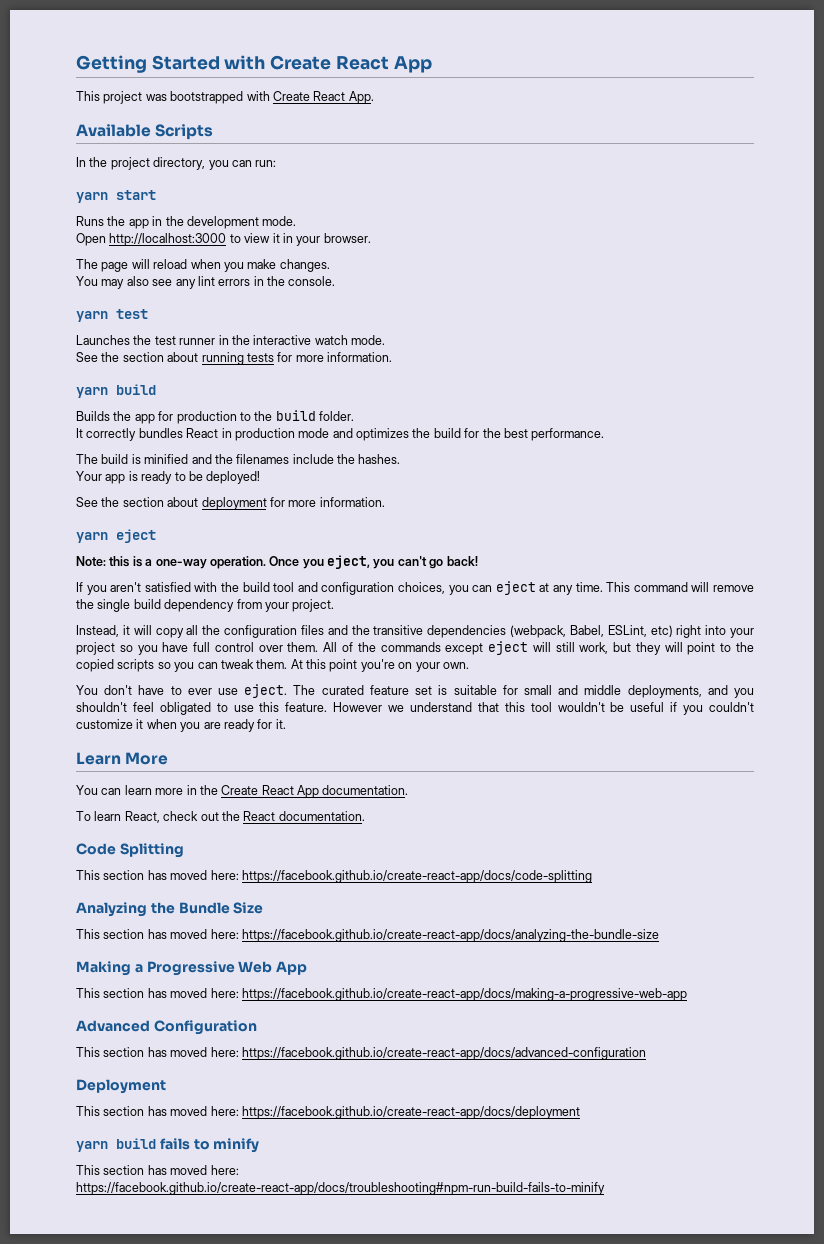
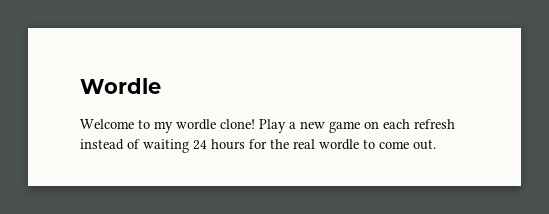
- Getting Started with Create React App
- This project was bootstrapped with Create React App.
- Available Scripts
- In the project directory, you can run:
- yarn start
- Runs the app in the development mode.
- Open http://localhost:3000 to view it in your browser.
- The page will reload when you make changes.
- You may also see any lint errors in the console.
- yarn test
- Launches the test runner in the interactive watch mode.
- See the section about running tests for more information.
- yarn build
- Builds the app for production to the build folder.
- It correctly bundles React in production mode and optimizes the build for the best performance.
- The build is minified and the filenames include the hashes.
- Your app is ready to be deployed!
- See the section about deployment for more information.
- yarn eject
- Note: this is a one-way operation. Once you eject, you can't go back!
- If you aren't satisfied with the build tool and configuration choices, you can eject at any time. This command will remove the single build dependency from your project.
- Instead, it will copy all the configuration files and the transitive dependencies (webpack, Babel, ESLint, etc) right into your project so you have full control over them. All of the commands except eject will still work, but they will point to the copied scripts so you can tweak them. At this point you're on your own.
- You don't have to ever use eject. The curated feature set is suitable for small and middle deployments, and you shouldn't feel obligated to use this feature. However we understand that this tool wouldn't be useful if you couldn't customize it when you are ready for it.
- Learn More
- You can learn more in the Create React App documentation.
- To learn React, check out the React documentation.
- Code Splitting
- This section has moved here: https://facebook.github.io/create-react-app/docs/code-splitting
- Analyzing the Bundle Size
- This section has moved here: https://facebook.github.io/create-react-app/docs/analyzing-the-bundle-size
- Making a Progressive Web App
- This section has moved here: https://facebook.github.io/create-react-app/docs/making-a-progressive-web-app
- Advanced Configuration
- This section has moved here: https://facebook.github.io/create-react-app/docs/advanced-configuration
- Deployment
- This section has moved here: https://facebook.github.io/create-react-app/docs/deployment
- yarn build fails to minify
- This section has moved here: https://facebook.github.io/create-react-app/docs/troubleshooting#npm-run-build-fails-to-minify
+ Wordle
+ Welcome to my wordle clone! Play a new game on each refresh instead of waiting 24 hours for the real wordle to come out.

